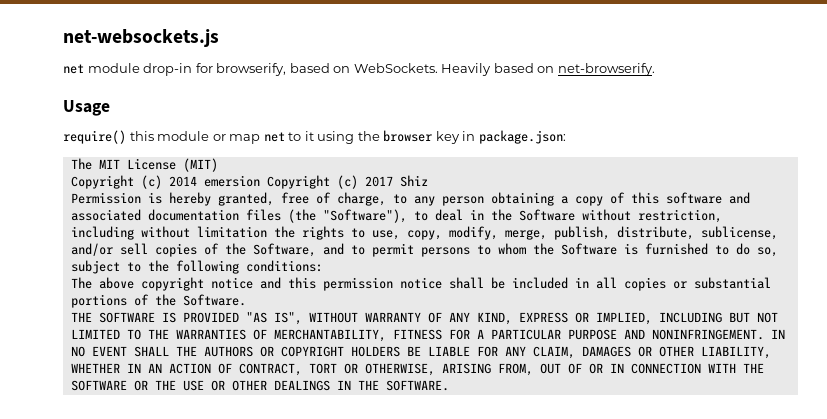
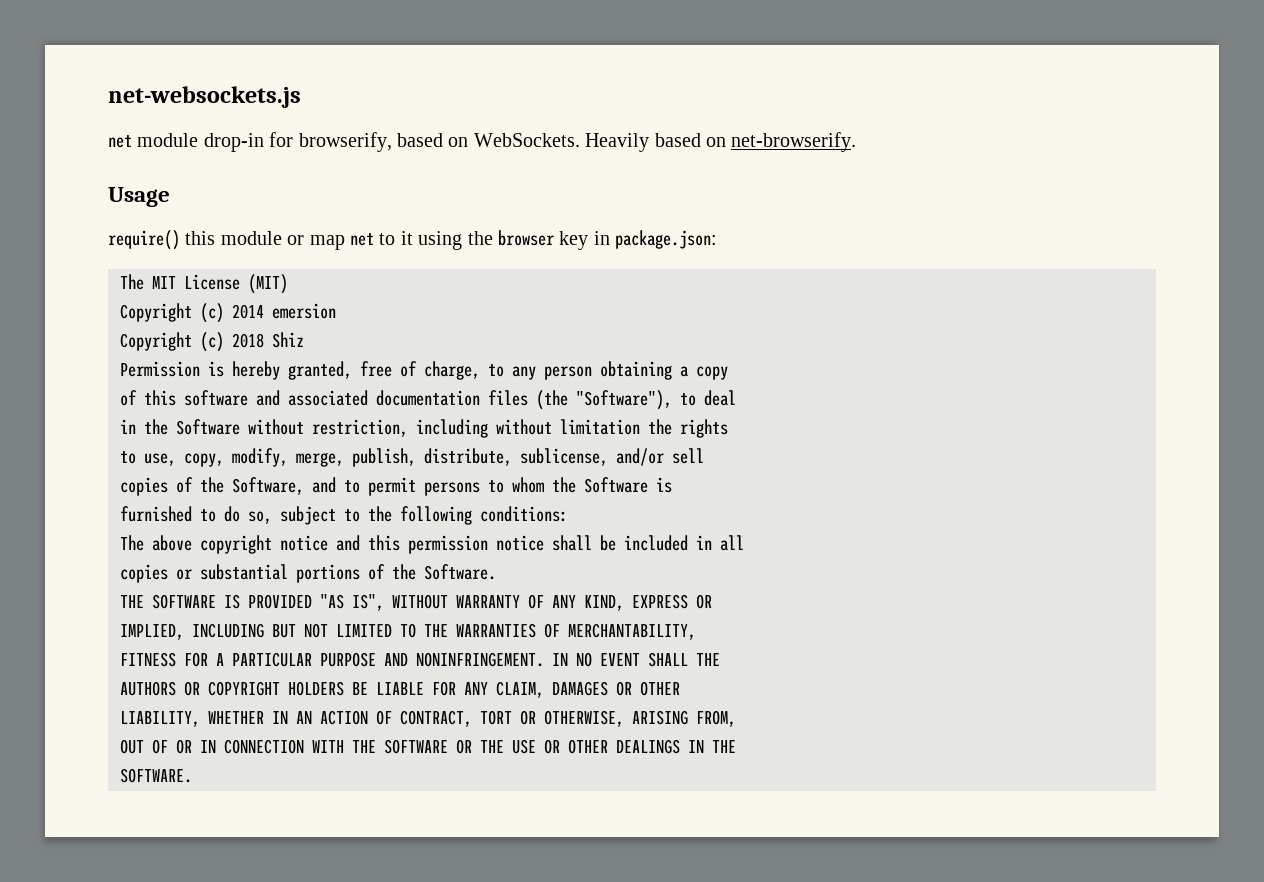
- Copyright (c) 2014 emersion Copyright (c) 2017 Shiz
+ Copyright (c) 2014 emersion
+ Copyright (c) 2018 Shiz
- Permission is hereby granted, free of charge, to any person obtaining a copy of this software and associated documentation files (the "Software"), to deal in the Software without restriction, including without limitation the rights to use, copy, modify, merge, publish, distribute, sublicense, and/or sell copies of the Software, and to permit persons to whom the Software is furnished to do so, subject to the following conditions:
+ Permission is hereby granted, free of charge, to any person obtaining a copy
+ of this software and associated documentation files (the "Software"), to deal
+ in the Software without restriction, including without limitation the rights
+ to use, copy, modify, merge, publish, distribute, sublicense, and/or sell
+ copies of the Software, and to permit persons to whom the Software is
+ furnished to do so, subject to the following conditions:
- The above copyright notice and this permission notice shall be included in all copies or substantial portions of the Software.
+ The above copyright notice and this permission notice shall be included in all
+ copies or substantial portions of the Software.
- THE SOFTWARE IS PROVIDED "AS IS", WITHOUT WARRANTY OF ANY KIND, EXPRESS OR IMPLIED, INCLUDING BUT NOT LIMITED TO THE WARRANTIES OF MERCHANTABILITY, FITNESS FOR A PARTICULAR PURPOSE AND NONINFRINGEMENT.
+ THE SOFTWARE IS PROVIDED "AS IS", WITHOUT WARRANTY OF ANY KIND, EXPRESS OR
+ IMPLIED, INCLUDING BUT NOT LIMITED TO THE WARRANTIES OF MERCHANTABILITY,
+ FITNESS FOR A PARTICULAR PURPOSE AND NONINFRINGEMENT.
- IN NO EVENT SHALL THE AUTHORS OR COPYRIGHT HOLDERS BE LIABLE FOR ANY CLAIM, DAMAGES OR OTHER LIABILITY, WHETHER IN AN ACTION OF CONTRACT, TORT OR OTHERWISE, ARISING FROM, OUT OF OR IN CONNECTION WITH THE SOFTWARE OR THE USE OR OTHER DEALINGS IN THE SOFTWARE.
+ IN NO EVENT SHALL THE
+ AUTHORS OR COPYRIGHT HOLDERS BE LIABLE FOR ANY CLAIM, DAMAGES OR OTHER
+ LIABILITY, WHETHER IN AN ACTION OF CONTRACT, TORT OR OTHERWISE, ARISING FROM,
+ OUT OF OR IN CONNECTION WITH THE SOFTWARE OR THE USE OR OTHER DEALINGS IN THE
+ SOFTWARE.

